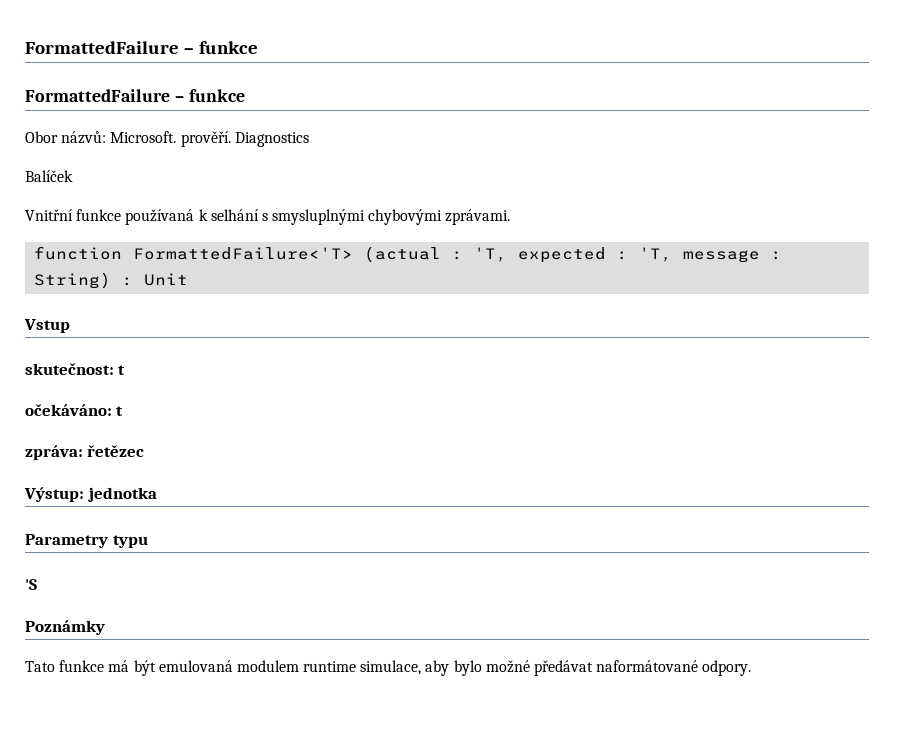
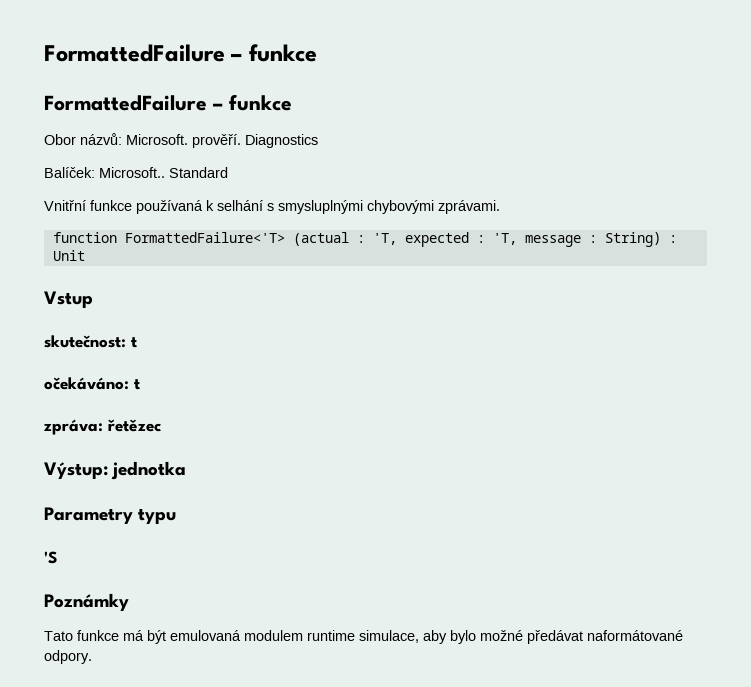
- Balíček
+ Balíček: Microsoft.. Standard

